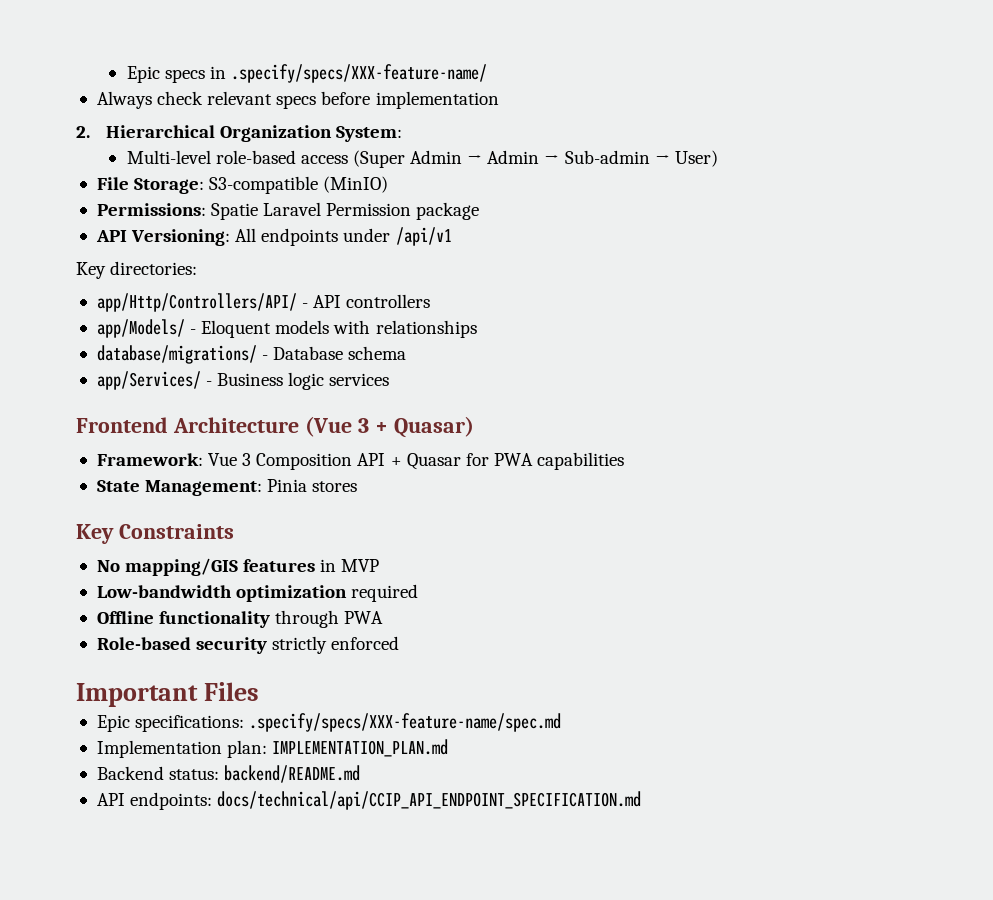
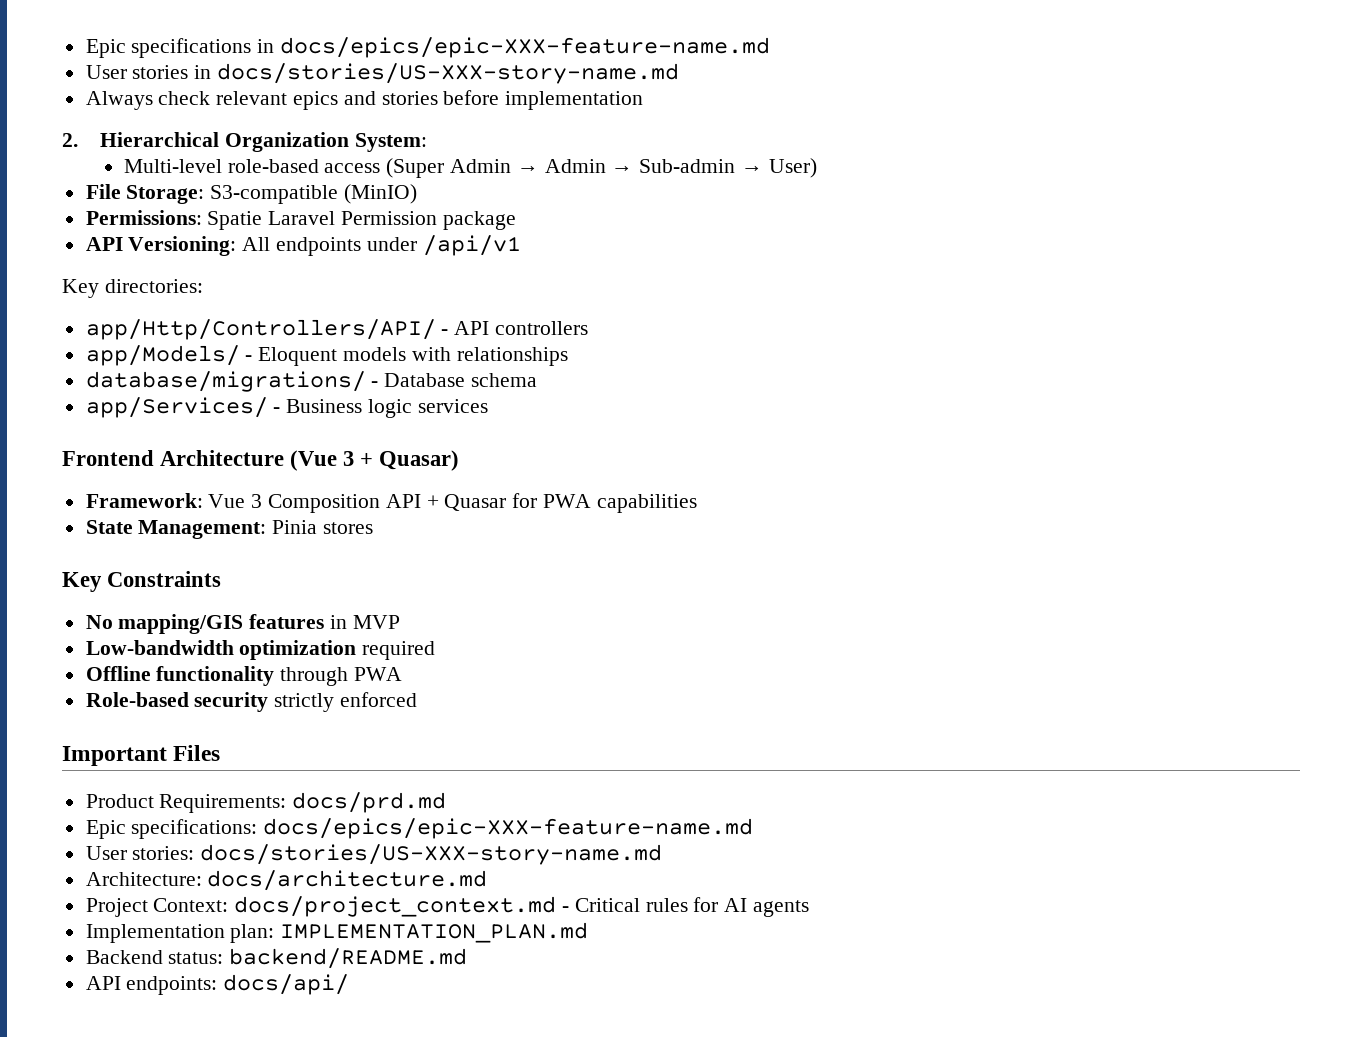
- Epic specs in .specify/specs/XXX-feature-name/
+ Epic specifications in docs/epics/epic-XXX-feature-name.md
+ User stories in docs/stories/US-XXX-story-name.md
- Always check relevant specs before implementation
+ Always check relevant epics and stories before implementation
+ Product Requirements: docs/prd.md
- Epic specifications: .specify/specs/XXX-feature-name/spec.md
+ Epic specifications: docs/epics/epic-XXX-feature-name.md
+ User stories: docs/stories/US-XXX-story-name.md
+ Architecture: docs/architecture.md
+ Project Context: docs/project_context.md - Critical rules for AI agents
- API endpoints: docs/technical/api/CCIP_API_ENDPOINT_SPECIFICATION.md
+ API endpoints: docs/api/

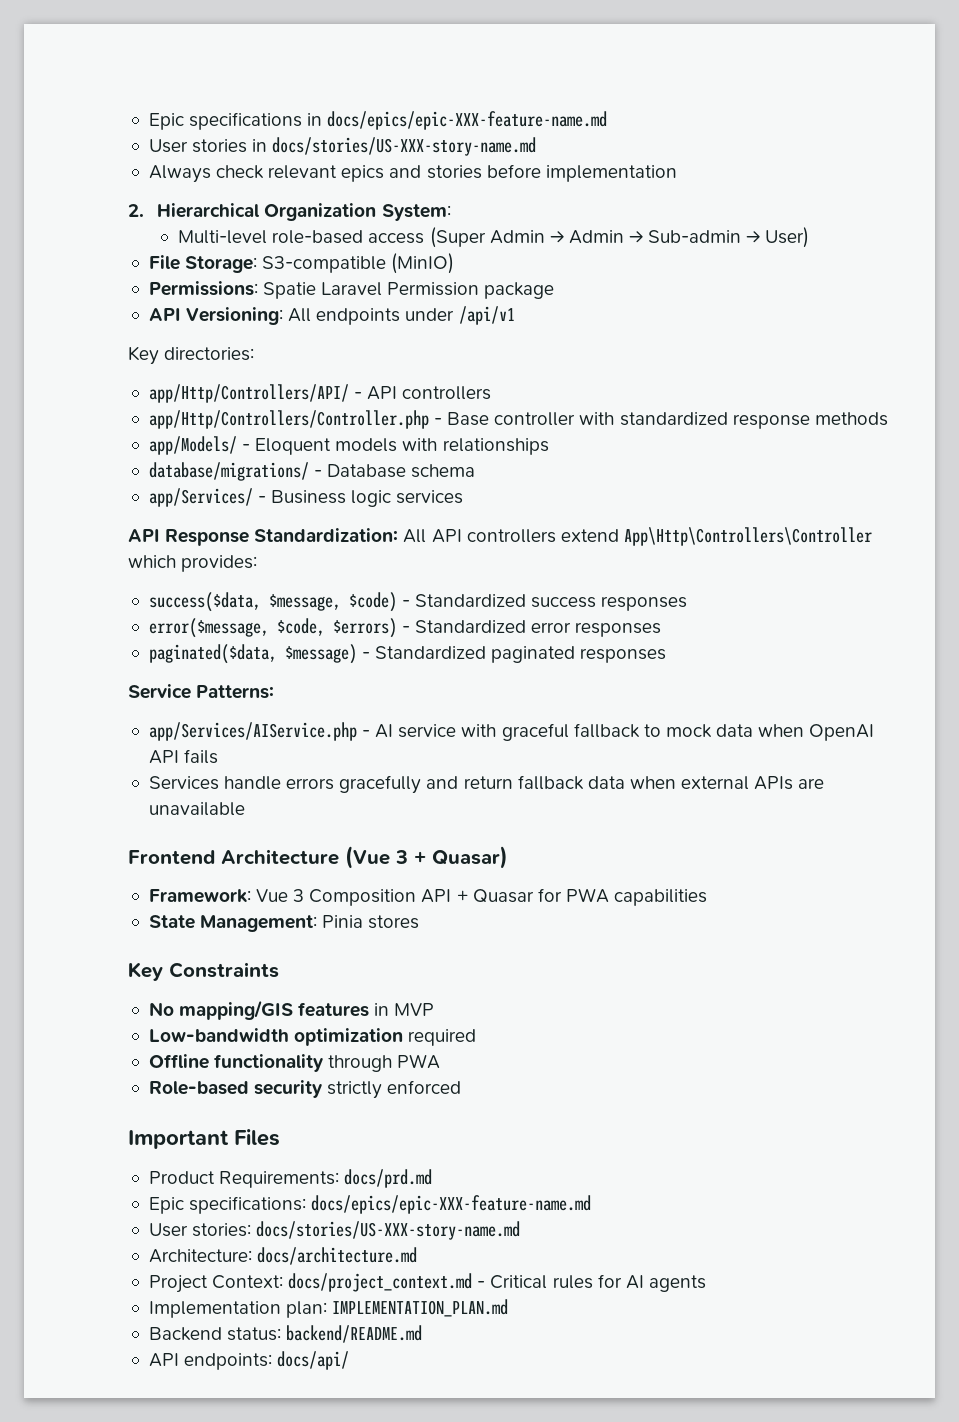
+ app/Http/Controllers/Controller.php - Base controller with standardized response methods
+ API Response Standardization: All API controllers extend App\Http\Controllers\Controller which provides:
+ success($data, $message, $code) - Standardized success responses
+ error($message, $code, $errors) - Standardized error responses
+ paginated($data, $message) - Standardized paginated responses
+ Service Patterns:
+ app/Services/AIService.php - AI service with graceful fallback to mock data when OpenAI API fails
+ Services handle errors gracefully and return fallback data when external APIs are unavailable

